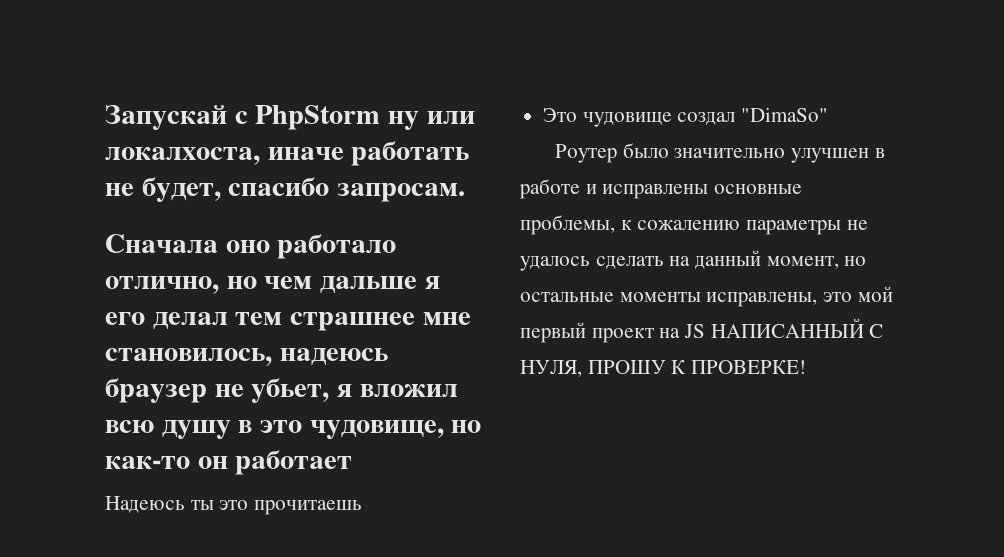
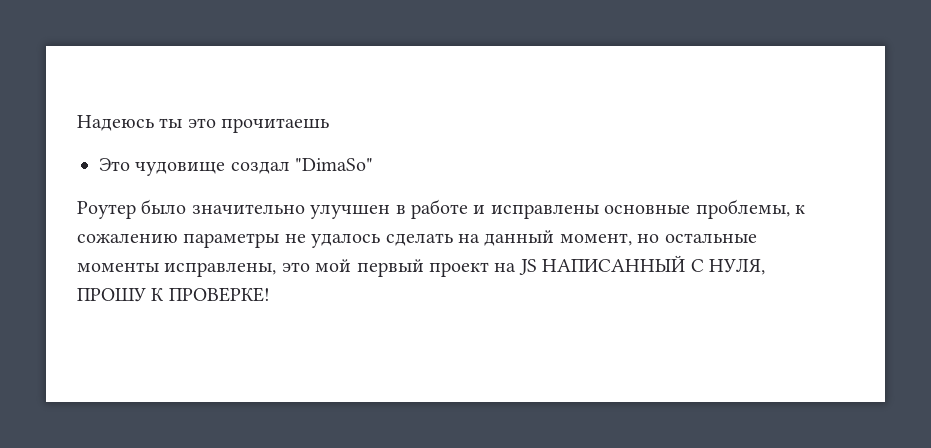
- Запускай с PhpStorm ну или локалхоста, иначе работать не будет, спасибо запросам.
- Сначала оно работало отлично, но чем дальше я его делал тем страшнее мне становилось, надеюсь браузер не убьет, я вложил всю душу в это чудовище, но как-то он работает

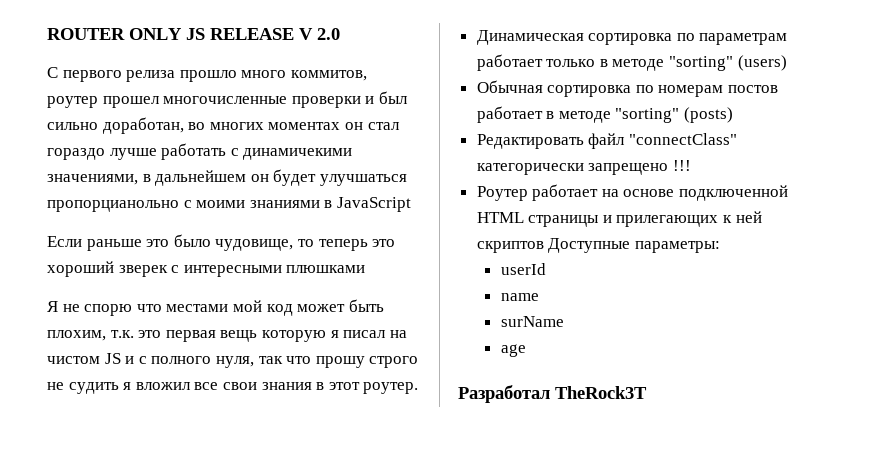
- Надеюсь ты это прочитаешь
- Это чудовище создал "DimaSo"
- Роутер было значительно улучшен в работе и исправлены основные проблемы, к сожалению параметры не удалось сделать на данный момент, но остальные моменты исправлены, это мой первый проект на JS НАПИСАННЫЙ С НУЛЯ, ПРОШУ К ПРОВЕРКЕ!
+ ROUTER ONLY JS RELEASE V 2.0
+ С первого релиза прошло много коммитов, роутер прошел многочисленные проверки и был сильно доработан, во многих моментах он стал гораздо лучше работать с динамичекими значениями, в дальнейшем он будет улучшаться пропорцианольно с моими знаниями в JavaScript
+ Если раньше это было чудовище, то теперь это хороший зверек с интересными плюшками
+ Я не спорю что местами мой код может быть плохим, т.к. это первая вещь которую я писал на чистом JS и с полного нуля, так что прошу строго не судить я вложил все свои знания в этот роутер.
+ Динамическая сортировка по параметрам работает только в методе "sorting" (users)
+ Обычная сортировка по номерам постов работает в методе "sorting" (posts)
+ Редактировать файл "connectClass" категорически запрещено !!!
+ Роутер работает на основе подключенной HTML страницы и прилегающих к ней скриптов Доступные параметры:
+ userId
+ name
+ surName
+ age
+ Разработал TheRock3T

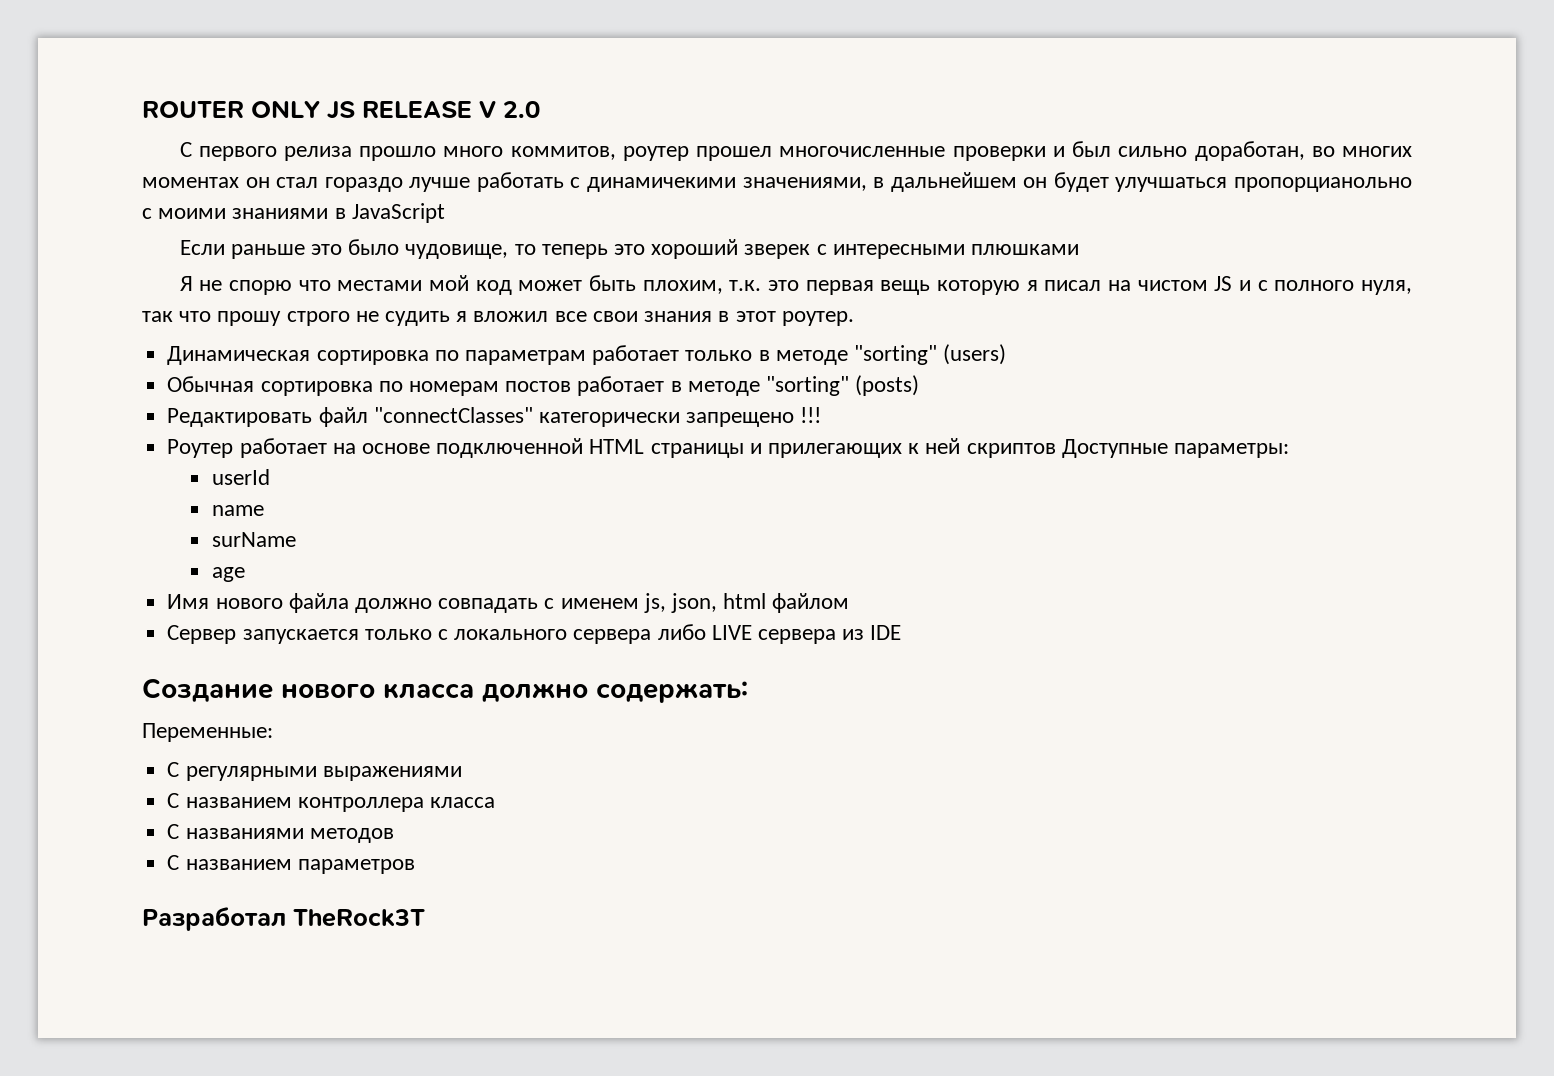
- Редактировать файл "connectClass" категорически запрещено !!!
+ Редактировать файл "connectClasses" категорически запрещено !!!
+ Имя нового файла должно совпадать с именем js, json, html файлом
+ Сервер запускается только с локального сервера либо LIVE сервера из IDE
+ Создание нового класса должно содержать:
+ Переменные:
+ С регулярными выражениями
+ С названием контроллера класса
+ С названиями методов
+ С названием параметров

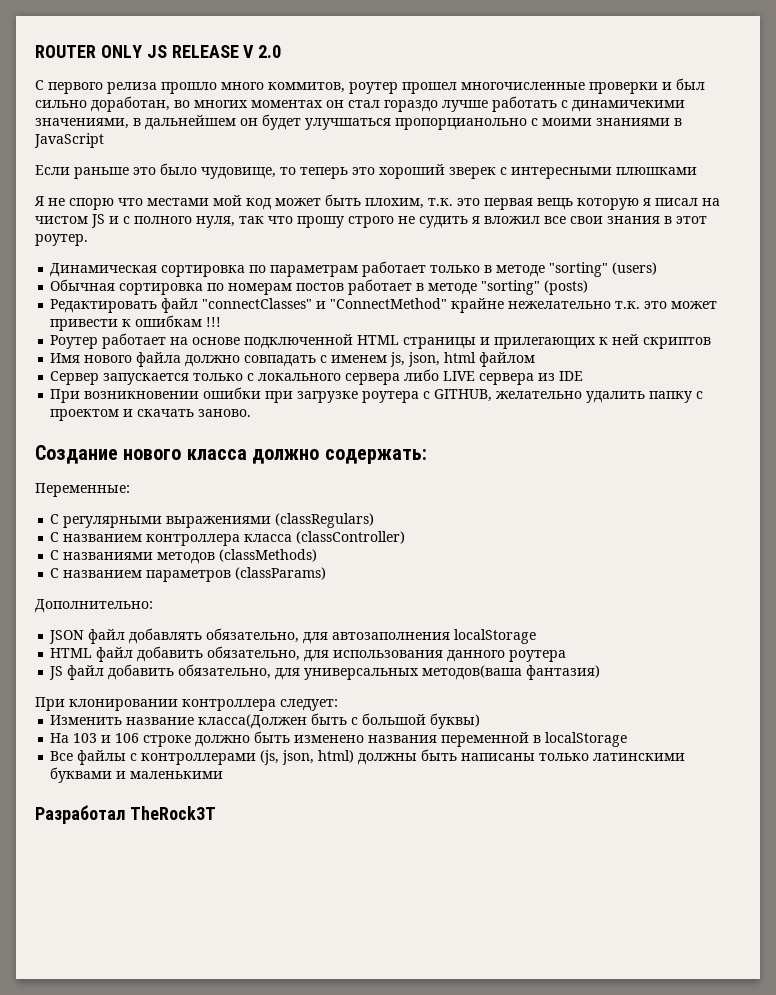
- Редактировать файл "connectClasses" категорически запрещено !!!
+ Редактировать файл "connectClasses" и "ConnectMethod" крайне нежелательно т.к. это может привести к ошибкам !!!
- Роутер работает на основе подключенной HTML страницы и прилегающих к ней скриптов Доступные параметры:
- userId
- name
- surName
- age
+ Роутер работает на основе подключенной HTML страницы и прилегающих к ней скриптов
+ При возникновении ошибки при загрузке роутера с GITHUB, желательно удалить папку с проектом и скачать заново.
- С регулярными выражениями
+ С регулярными выражениями (classRegulars)
- С названием контроллера класса
+ С названием контроллера класса (classController)
- С названиями методов
+ С названиями методов (classMethods)
- С названием параметров
+ С названием параметров (classParams)
+ Дополнительно:
+ JSON файл добавлять обязательно, для автозаполнения localStorage
+ HTML файл добавить обязательно, для использования данного роутера
+ JS файл добавить обязательно, для универсальных методов(ваша фантазия)
+ При клонировании контроллера следует:
+ Изменить название класса(Должен быть с большой буквы)
+ На 103 и 106 строке должно быть изменено названия переменной в localStorage
+ Все файлы с контроллерами (js, json, html) должны быть написаны только латинскими буквами и маленькими

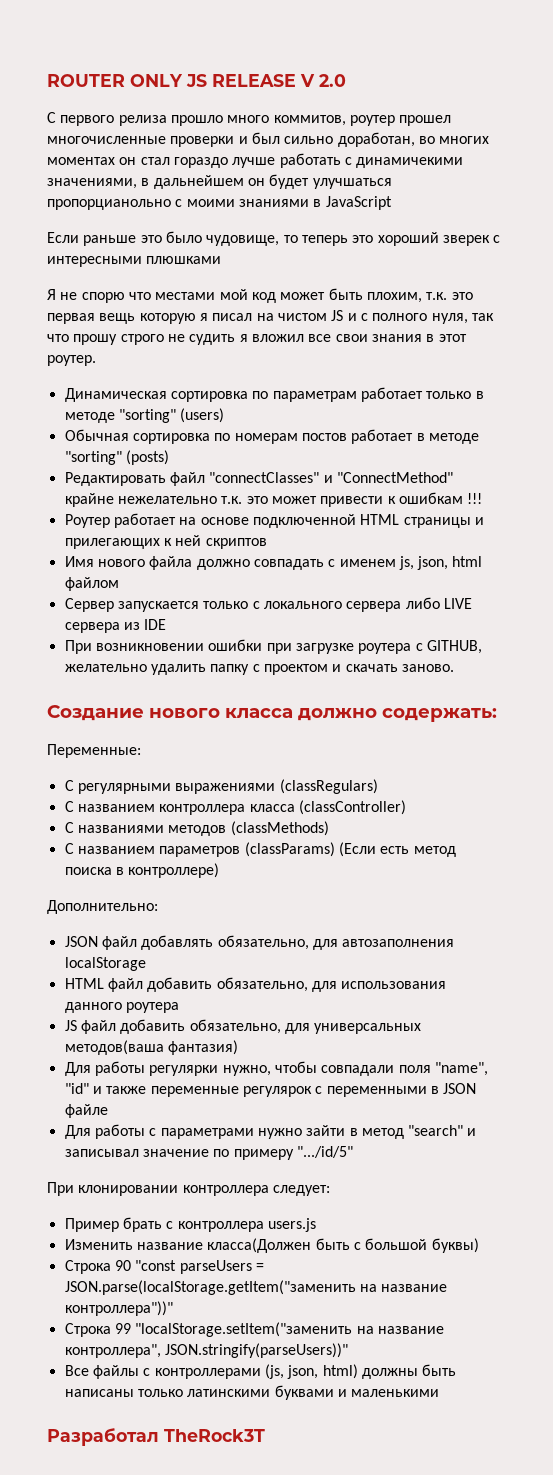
- С названием параметров (classParams)
+ С названием параметров (classParams) (Если есть метод поиска в контроллере)
+ Для работы регулярки нужно, чтобы совпадали поля "name", "id" и также переменные регулярок с переменными в JSON файле
+ Для работы с параметрами нужно зайти в метод "search" и записывал значение по примеру ".../id/5"
+ Пример брать с контроллера users.js
- На 103 и 106 строке должно быть изменено названия переменной в localStorage
+ Строка 90 "const parseUsers = JSON.parse(localStorage.getItem("заменить на название контроллера"))"
+ Строка 99 "localStorage.setItem("заменить на название контроллера", JSON.stringify(parseUsers))"

